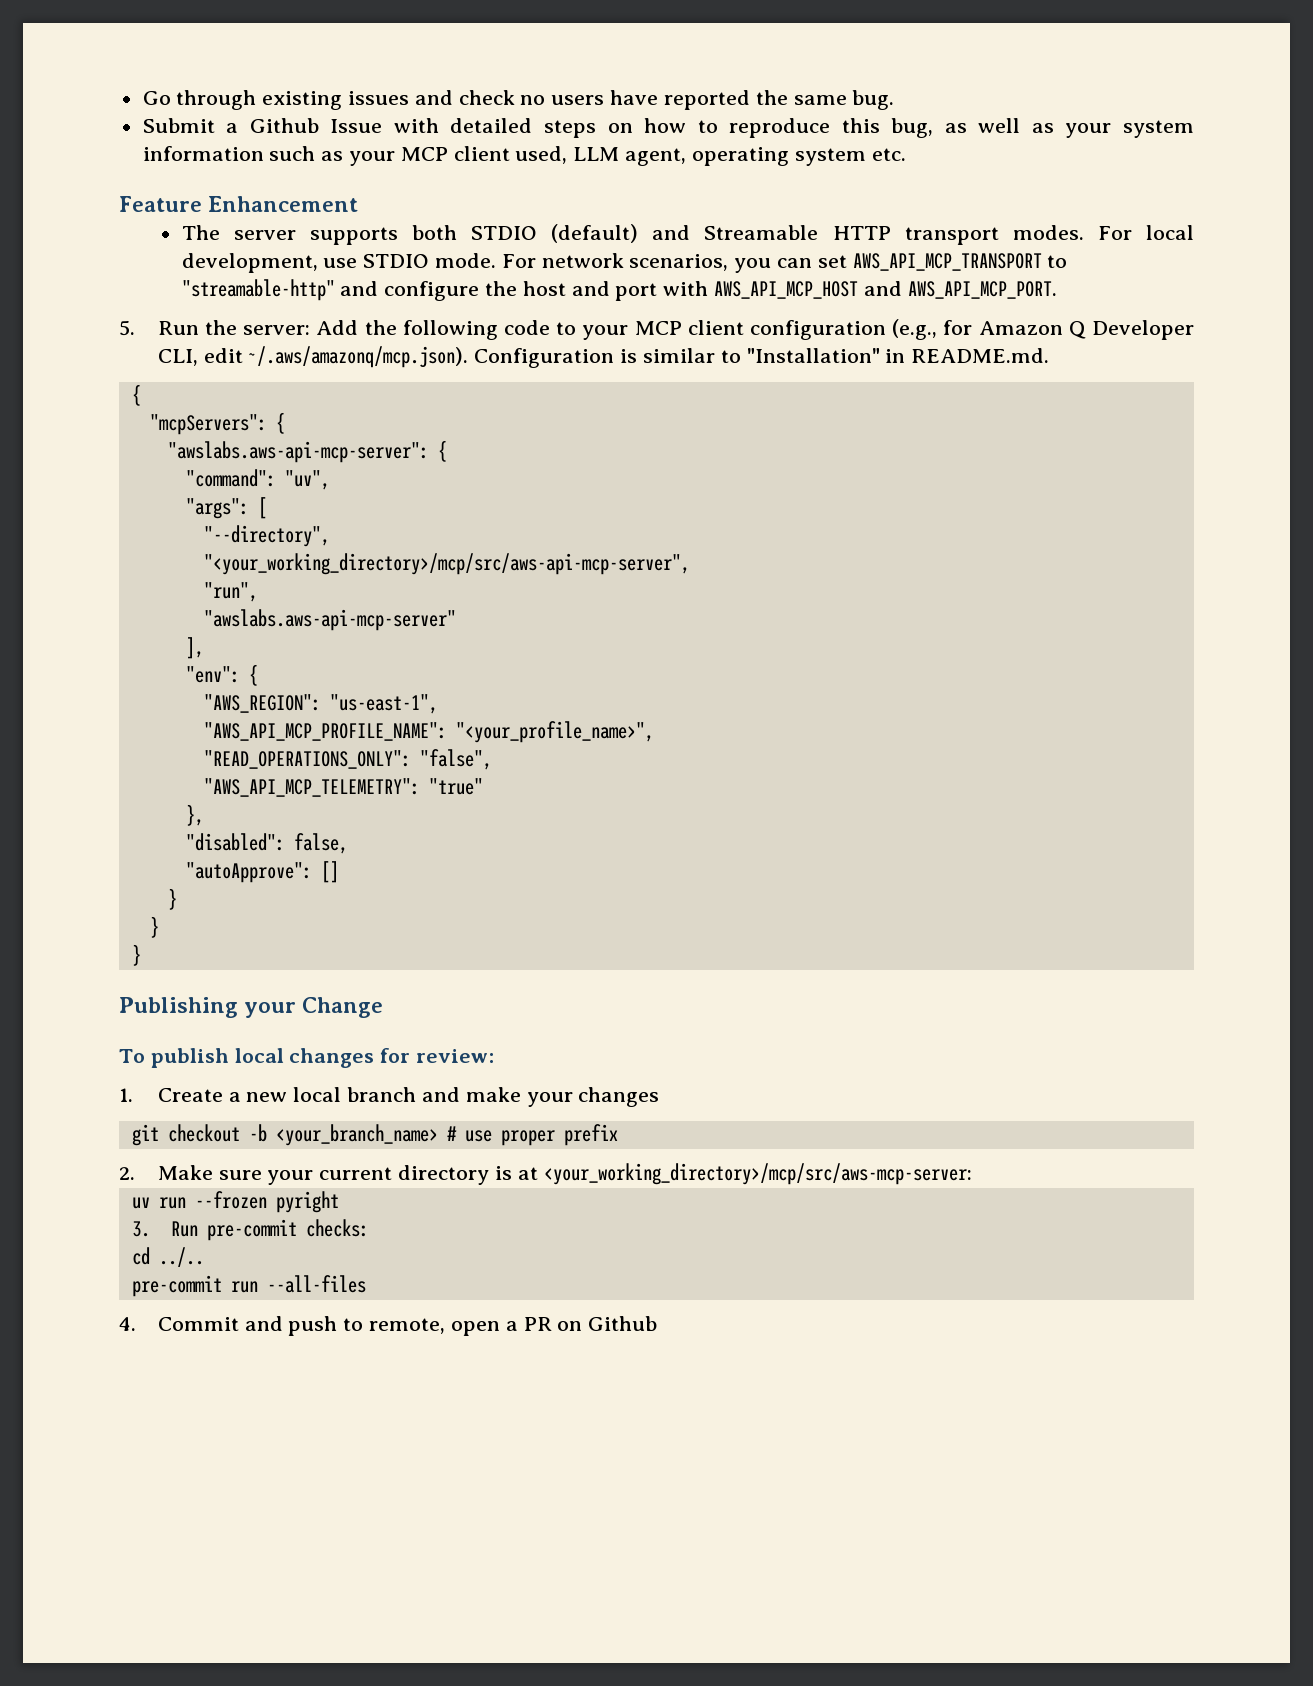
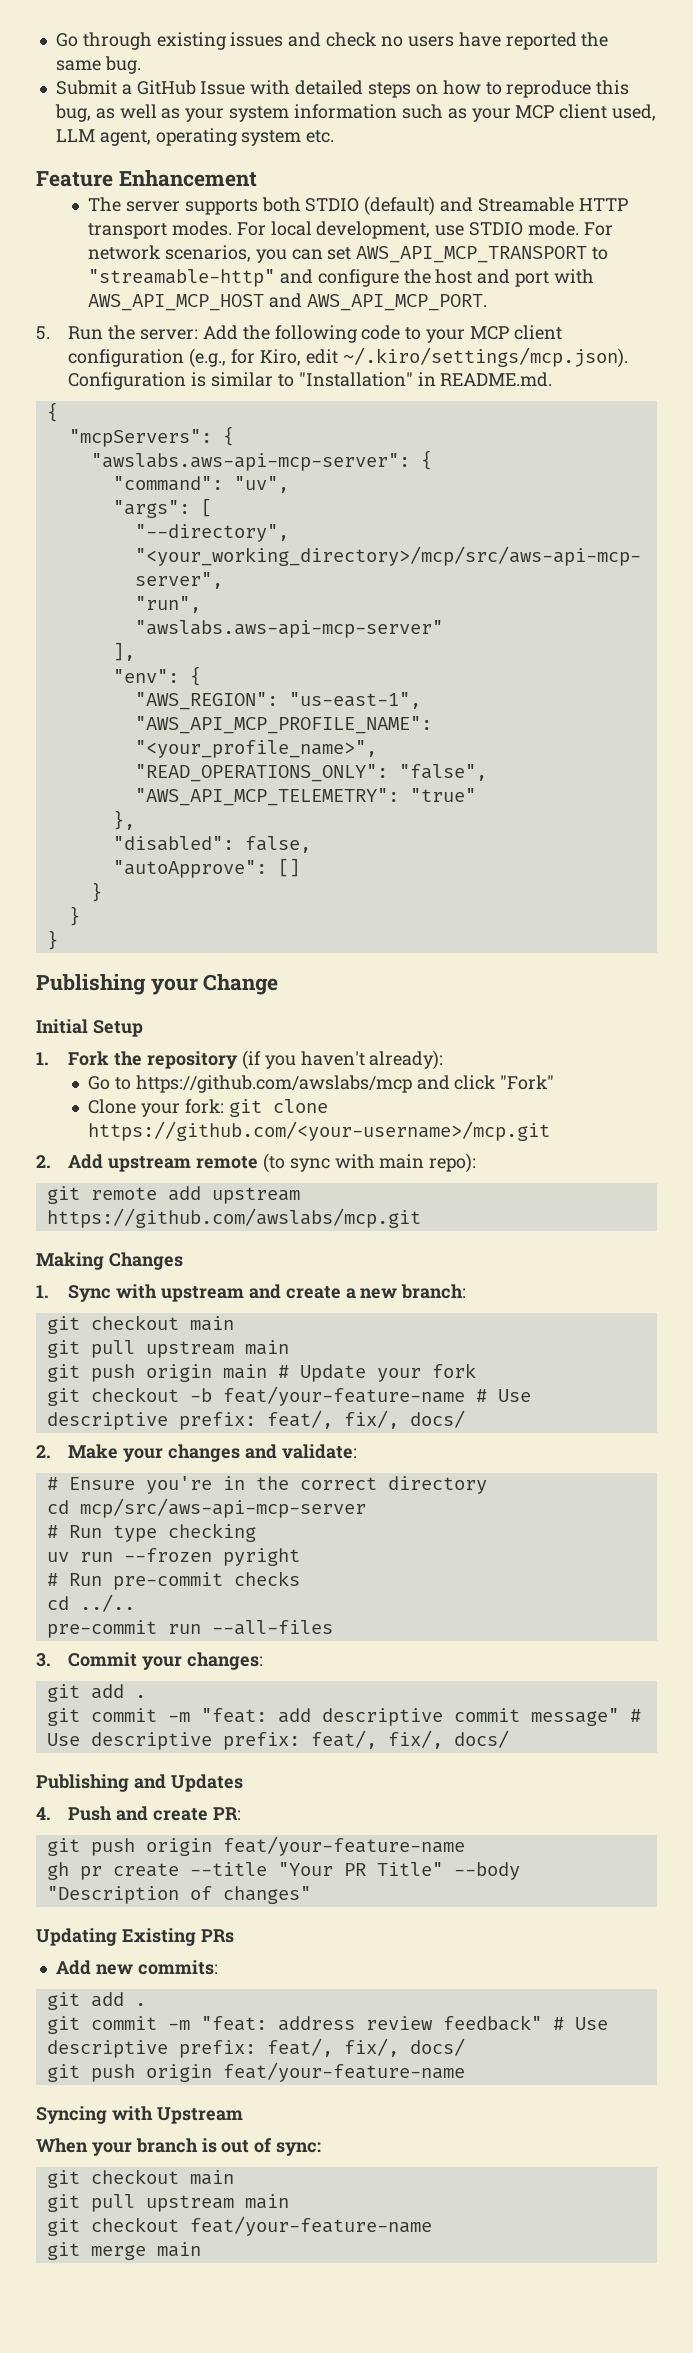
- Submit a Github Issue with detailed steps on how to reproduce this bug, as well as your system information such as your MCP client used, LLM agent, operating system etc.
+ Submit a GitHub Issue with detailed steps on how to reproduce this bug, as well as your system information such as your MCP client used, LLM agent, operating system etc.
- 5. Run the server: Add the following code to your MCP client configuration (e.g., for Amazon Q Developer CLI, edit ~/.aws/amazonq/mcp.json). Configuration is similar to "Installation" in README.md.
+ 5. Run the server: Add the following code to your MCP client configuration (e.g., for Kiro, edit ~/.kiro/settings/mcp.json). Configuration is similar to "Installation" in README.md.
- To publish local changes for review:
- 1. Create a new local branch and make your changes
- git checkout -b <your_branch_name> # use proper prefix
- 2. Make sure your current directory is at <your_working_directory>/mcp/src/aws-mcp-server:
+ Initial Setup
+ 1. Fork the repository (if you haven't already):
+ Go to https://github.com/awslabs/mcp and click "Fork"
+ Clone your fork: git clone https://github.com/<your-username>/mcp.git
+ 2. Add upstream remote (to sync with main repo):
+ git remote add upstream https://github.com/awslabs/mcp.git
+ Making Changes
+ 1. Sync with upstream and create a new branch:
+ git checkout main
+ git pull upstream main
+ git push origin main # Update your fork
+ git checkout -b feat/your-feature-name # Use descriptive prefix: feat/, fix/, docs/
+ 2. Make your changes and validate:
+ # Ensure you're in the correct directory
+ cd mcp/src/aws-api-mcp-server
+ # Run type checking
- 3. Run pre-commit checks:
+ # Run pre-commit checks
- 4. Commit and push to remote, open a PR on Github
+ 3. Commit your changes:
+ git add .
+ git commit -m "feat: add descriptive commit message" # Use descriptive prefix: feat/, fix/, docs/
+ Publishing and Updates
+ 4. Push and create PR:
+ git push origin feat/your-feature-name
+ gh pr create --title "Your PR Title" --body "Description of changes"
+ Updating Existing PRs
+ Add new commits:
+ git add .
+ git commit -m "feat: address review feedback" # Use descriptive prefix: feat/, fix/, docs/
+ git push origin feat/your-feature-name
+ Syncing with Upstream
+ When your branch is out of sync:
+ git checkout main
+ git pull upstream main
+ git checkout feat/your-feature-name
+ git merge main

